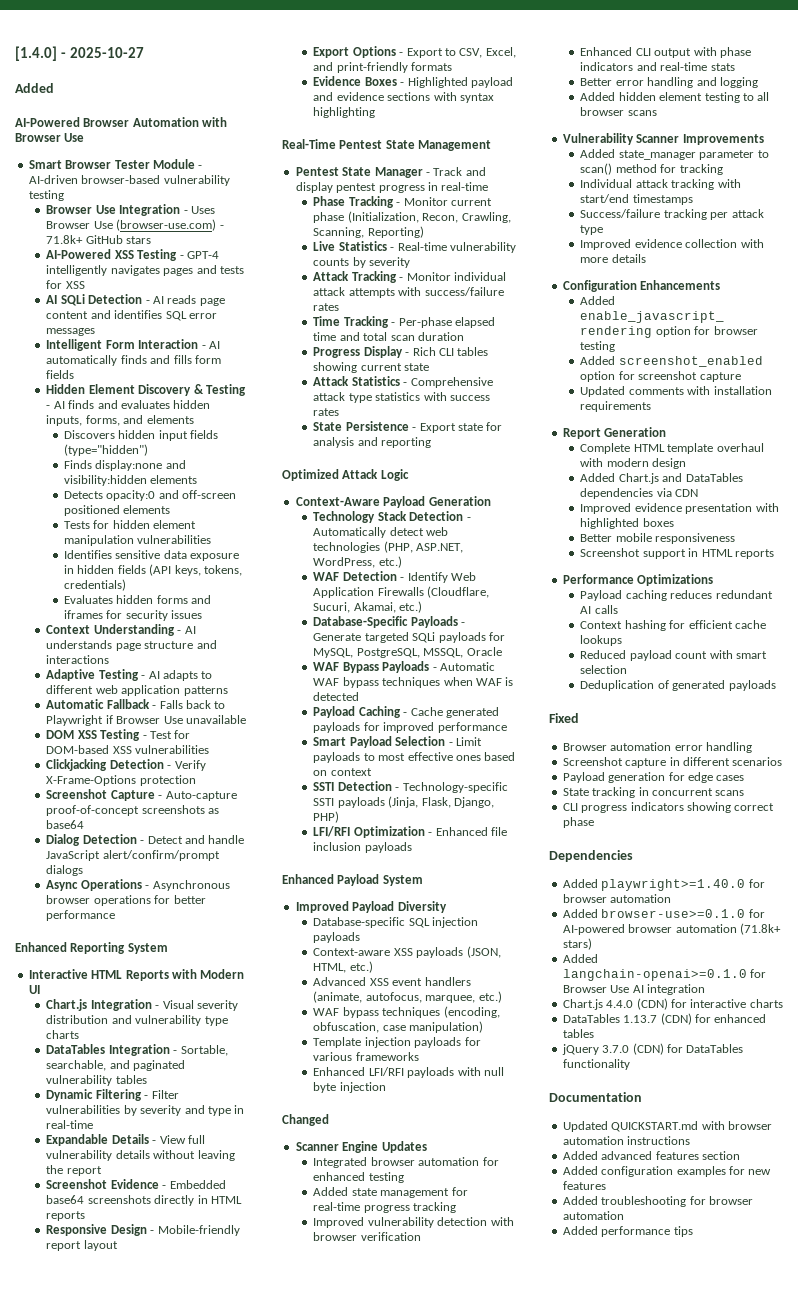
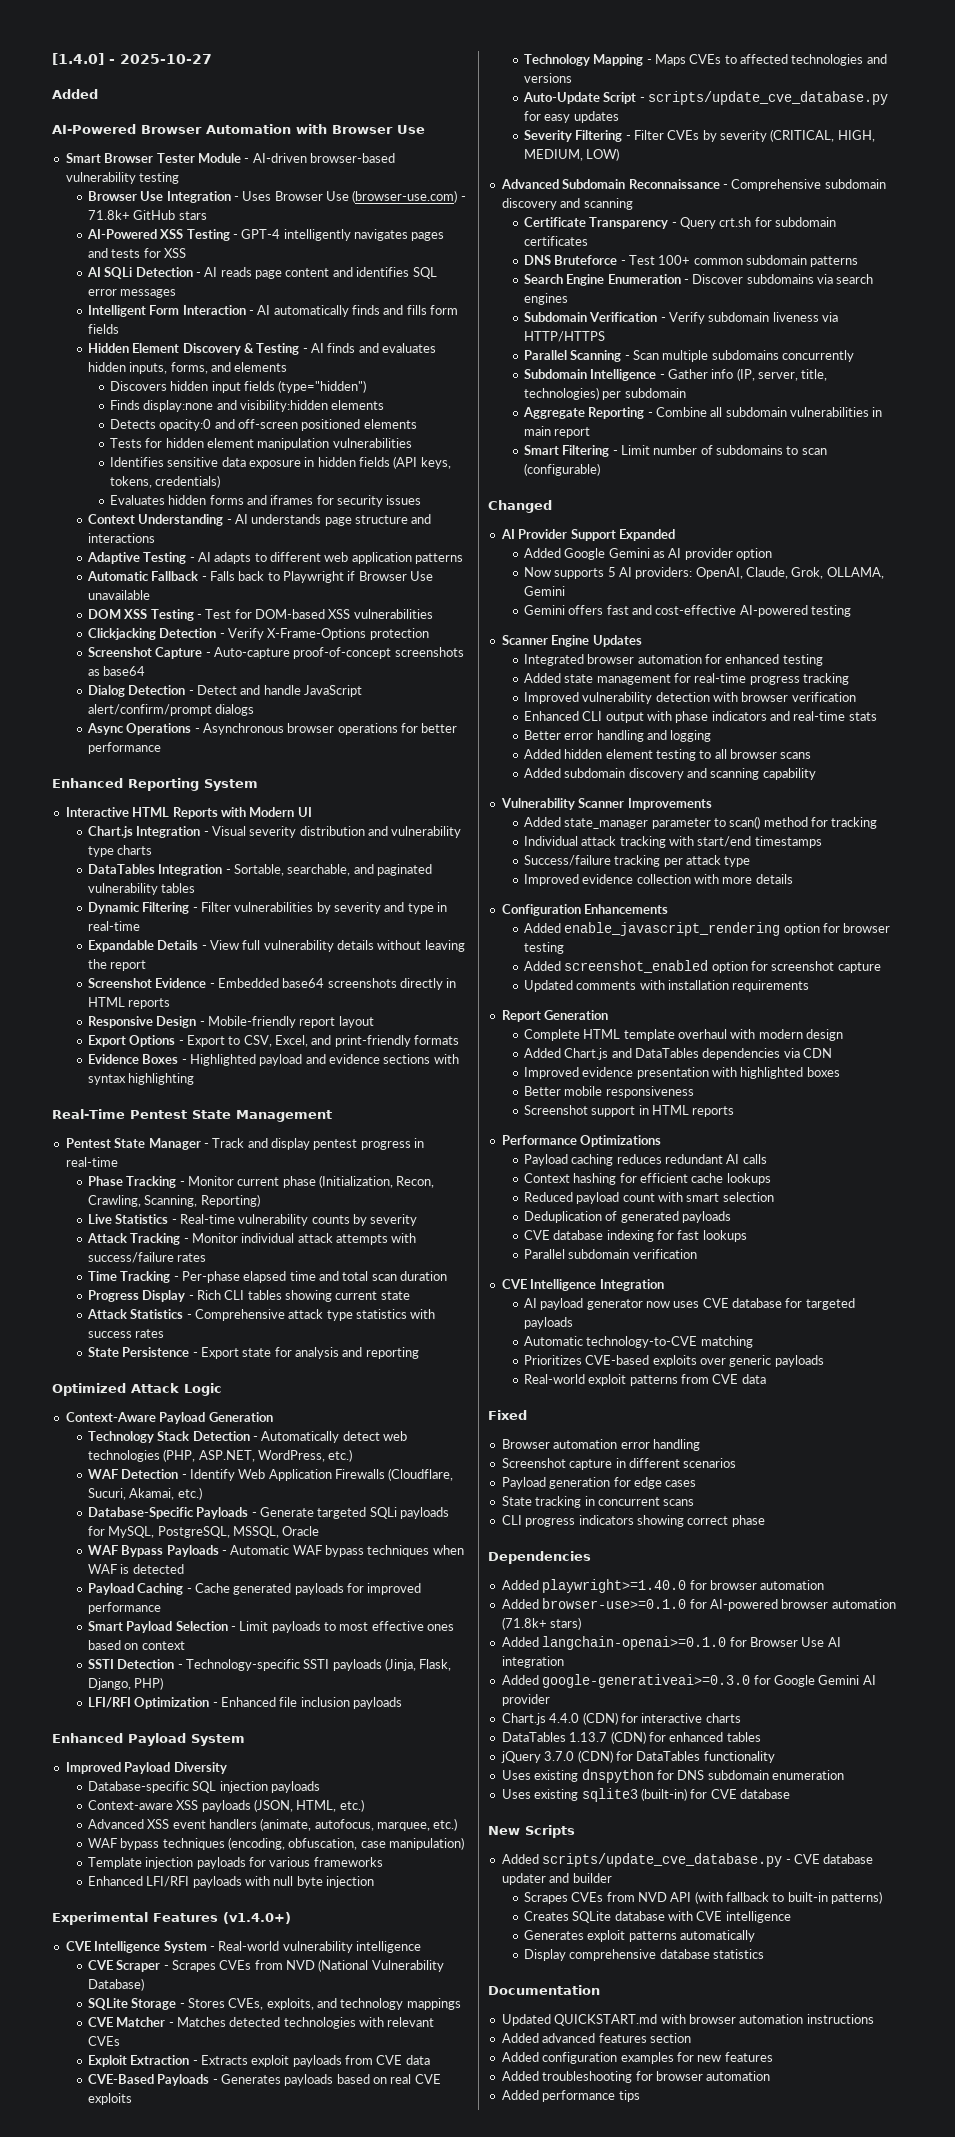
+ Experimental Features (v1.4.0+)
+ CVE Intelligence System - Real-world vulnerability intelligence
+ CVE Scraper - Scrapes CVEs from NVD (National Vulnerability Database)
+ SQLite Storage - Stores CVEs, exploits, and technology mappings
+ CVE Matcher - Matches detected technologies with relevant CVEs
+ Exploit Extraction - Extracts exploit payloads from CVE data
+ CVE-Based Payloads - Generates payloads based on real CVE exploits
+ Technology Mapping - Maps CVEs to affected technologies and versions
+ Auto-Update Script - scripts/update_cve_database.py for easy updates
+ Severity Filtering - Filter CVEs by severity (CRITICAL, HIGH, MEDIUM, LOW)
+ Advanced Subdomain Reconnaissance - Comprehensive subdomain discovery and scanning
+ Certificate Transparency - Query crt.sh for subdomain certificates
+ DNS Bruteforce - Test 100+ common subdomain patterns
+ Search Engine Enumeration - Discover subdomains via search engines
+ Subdomain Verification - Verify subdomain liveness via HTTP/HTTPS
+ Parallel Scanning - Scan multiple subdomains concurrently
+ Subdomain Intelligence - Gather info (IP, server, title, technologies) per subdomain
+ Aggregate Reporting - Combine all subdomain vulnerabilities in main report
+ Smart Filtering - Limit number of subdomains to scan (configurable)
  Changed
+ AI Provider Support Expanded
+ Added Google Gemini as AI provider option
+ Now supports 5 AI providers: OpenAI, Claude, Grok, OLLAMA, Gemini
+ Gemini offers fast and cost-effective AI-powered testing
+ Added subdomain discovery and scanning capability
+ CVE database indexing for fast lookups
+ Parallel subdomain verification
+ CVE Intelligence Integration
+ AI payload generator now uses CVE database for targeted payloads
+ Automatic technology-to-CVE matching
+ Prioritizes CVE-based exploits over generic payloads
+ Real-world exploit patterns from CVE data
+ Added google-generativeai>=0.3.0 for Google Gemini AI provider
+ Uses existing dnspython for DNS subdomain enumeration
+ Uses existing sqlite3 (built-in) for CVE database
+ New Scripts
+ Added scripts/update_cve_database.py - CVE database updater and builder
+ Scrapes CVEs from NVD API (with fallback to built-in patterns)
+ Creates SQLite database with CVE intelligence
+ Generates exploit patterns automatically
+ Display comprehensive database statistics

